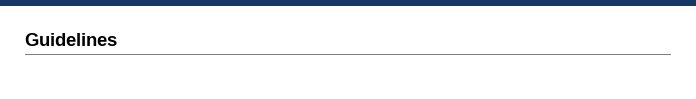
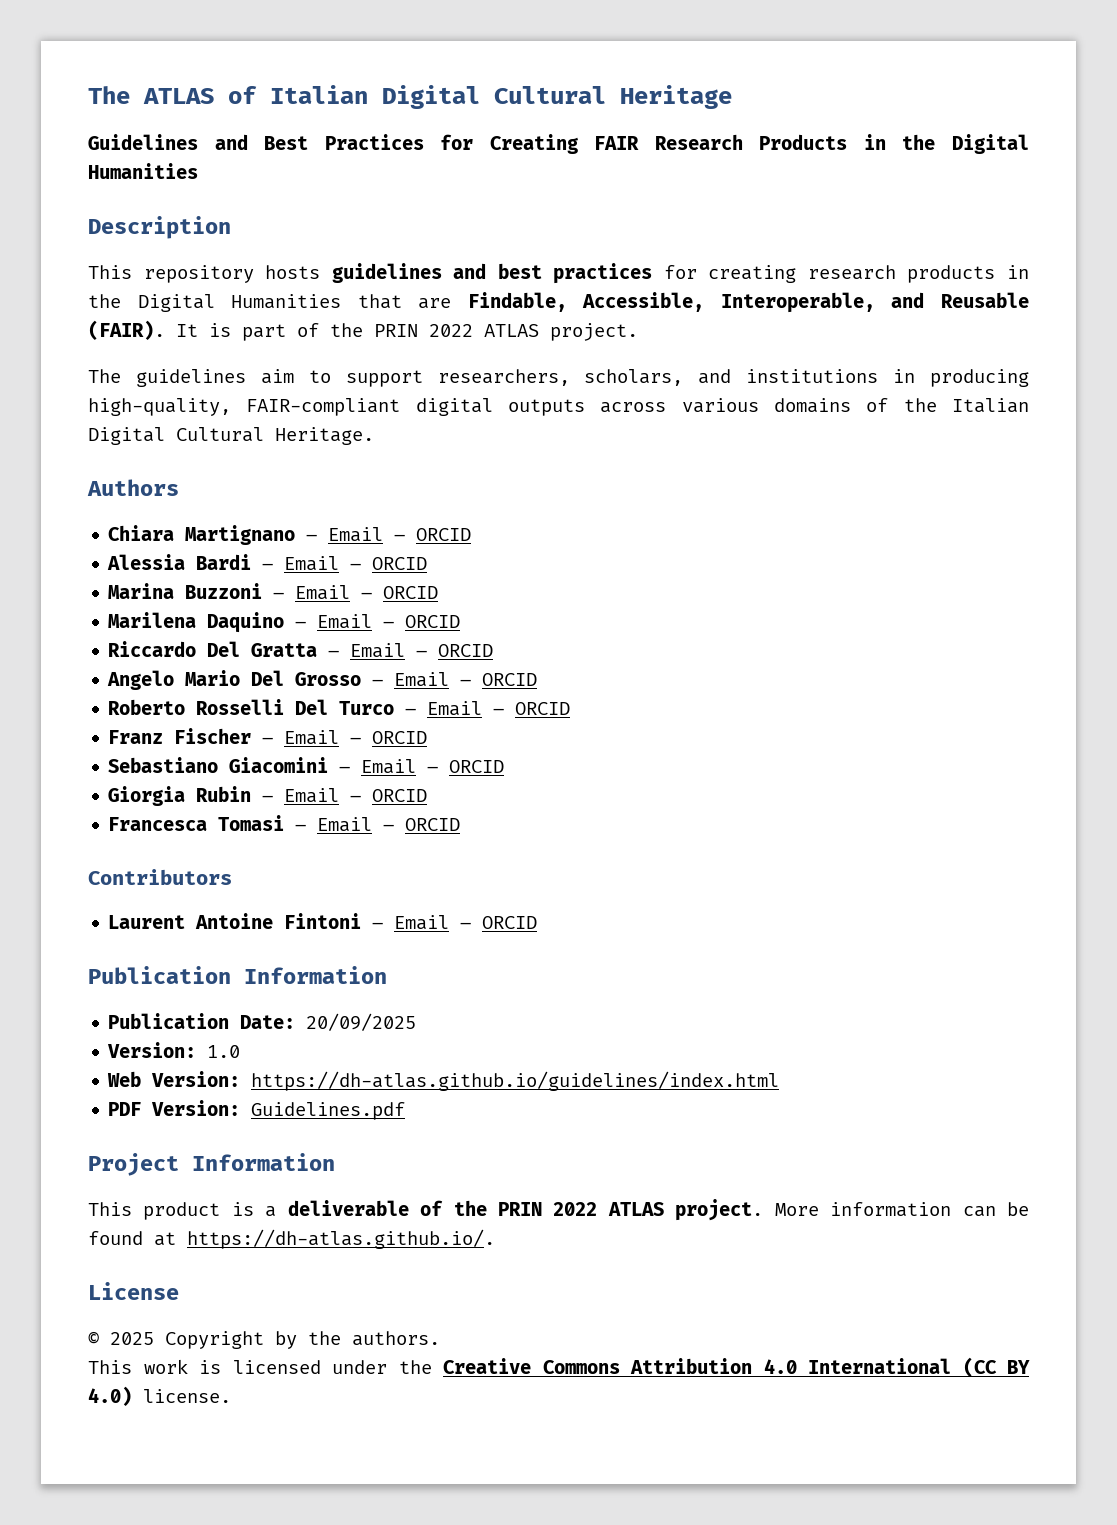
- Guidelines
+ The ATLAS of Italian Digital Cultural Heritage
+ Guidelines and Best Practices for Creating FAIR Research Products in the Digital Humanities
+ Description
+ This repository hosts guidelines and best practices for creating research products in the Digital Humanities that are Findable, Accessible, Interoperable, and Reusable (FAIR). It is part of the PRIN 2022 ATLAS project.
+ The guidelines aim to support researchers, scholars, and institutions in producing high-quality, FAIR-compliant digital outputs across various domains of the Italian Digital Cultural Heritage.
+ Authors
+ Chiara Martignano – Email – ORCID
+ Alessia Bardi – Email – ORCID
+ Marina Buzzoni – Email – ORCID
+ Marilena Daquino – Email – ORCID
+ Riccardo Del Gratta – Email – ORCID
+ Angelo Mario Del Grosso – Email – ORCID
+ Roberto Rosselli Del Turco – Email – ORCID
+ Franz Fischer – Email – ORCID
+ Sebastiano Giacomini – Email – ORCID
+ Giorgia Rubin – Email – ORCID
+ Francesca Tomasi – Email – ORCID
+ Contributors
+ Laurent Antoine Fintoni – Email – ORCID
+ Publication Information
+ Publication Date: 20/09/2025
+ Version: 1.0
+ Web Version: https://dh-atlas.github.io/guidelines/index.html
+ PDF Version: Guidelines.pdf
+ Project Information
+ This product is a deliverable of the PRIN 2022 ATLAS project. More information can be found at https://dh-atlas.github.io/.
+ License
+ © 2025 Copyright by the authors.
+ This work is licensed under the Creative Commons Attribution 4.0 International (CC BY 4.0) license.

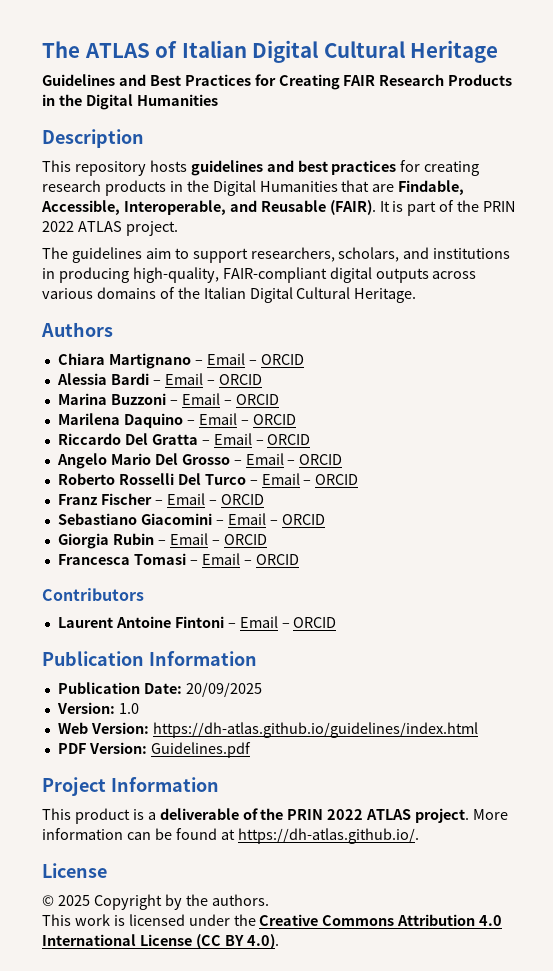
- This work is licensed under the Creative Commons Attribution 4.0 International (CC BY 4.0) license.
+ This work is licensed under the Creative Commons Attribution 4.0 International License (CC BY 4.0).

